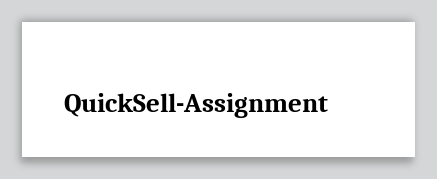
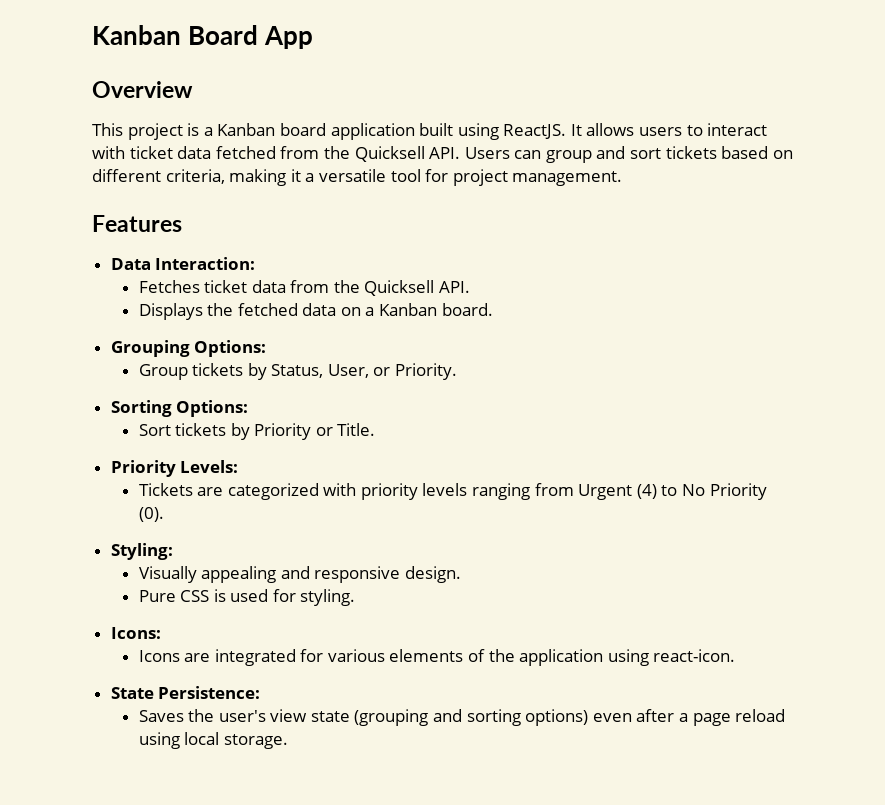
- QuickSell-Assignment
+ Kanban Board App
+ Overview
+ This project is a Kanban board application built using ReactJS. It allows users to interact with ticket data fetched from the Quicksell API. Users can group and sort tickets based on different criteria, making it a versatile tool for project management.
+ Features
+ Data Interaction:
+ Fetches ticket data from the Quicksell API.
+ Displays the fetched data on a Kanban board.
+ Grouping Options:
+ Group tickets by Status, User, or Priority.
+ Sorting Options:
+ Sort tickets by Priority or Title.
+ Priority Levels:
+ Tickets are categorized with priority levels ranging from Urgent (4) to No Priority (0).
+ Styling:
+ Visually appealing and responsive design.
+ Pure CSS is used for styling.
+ Icons:
+ Icons are integrated for various elements of the application using react-icon.
+ State Persistence:
+ Saves the user's view state (grouping and sorting options) even after a page reload using local storage.

